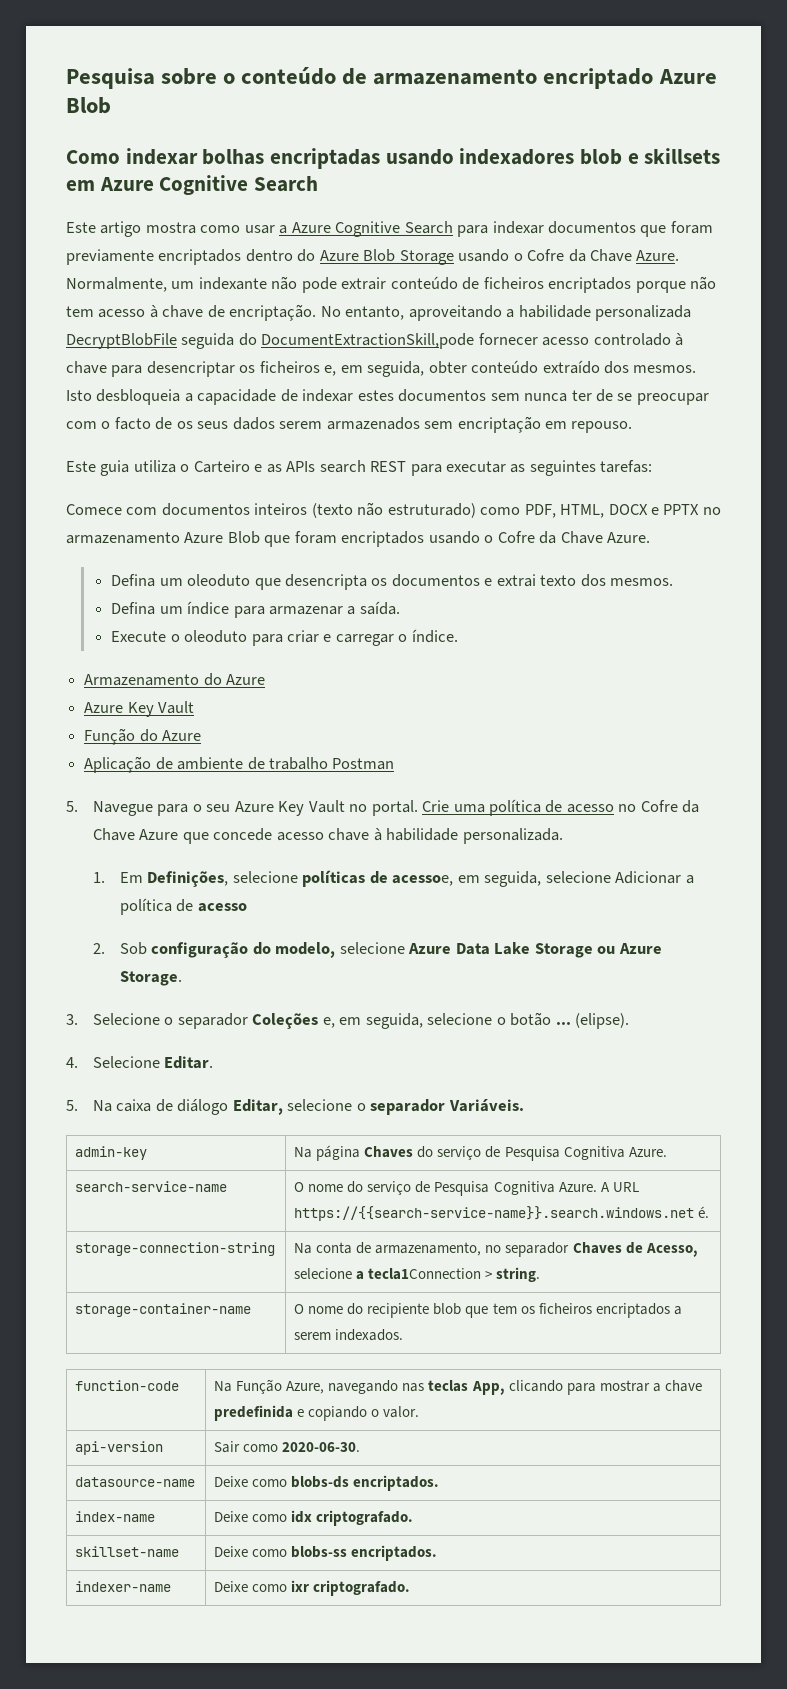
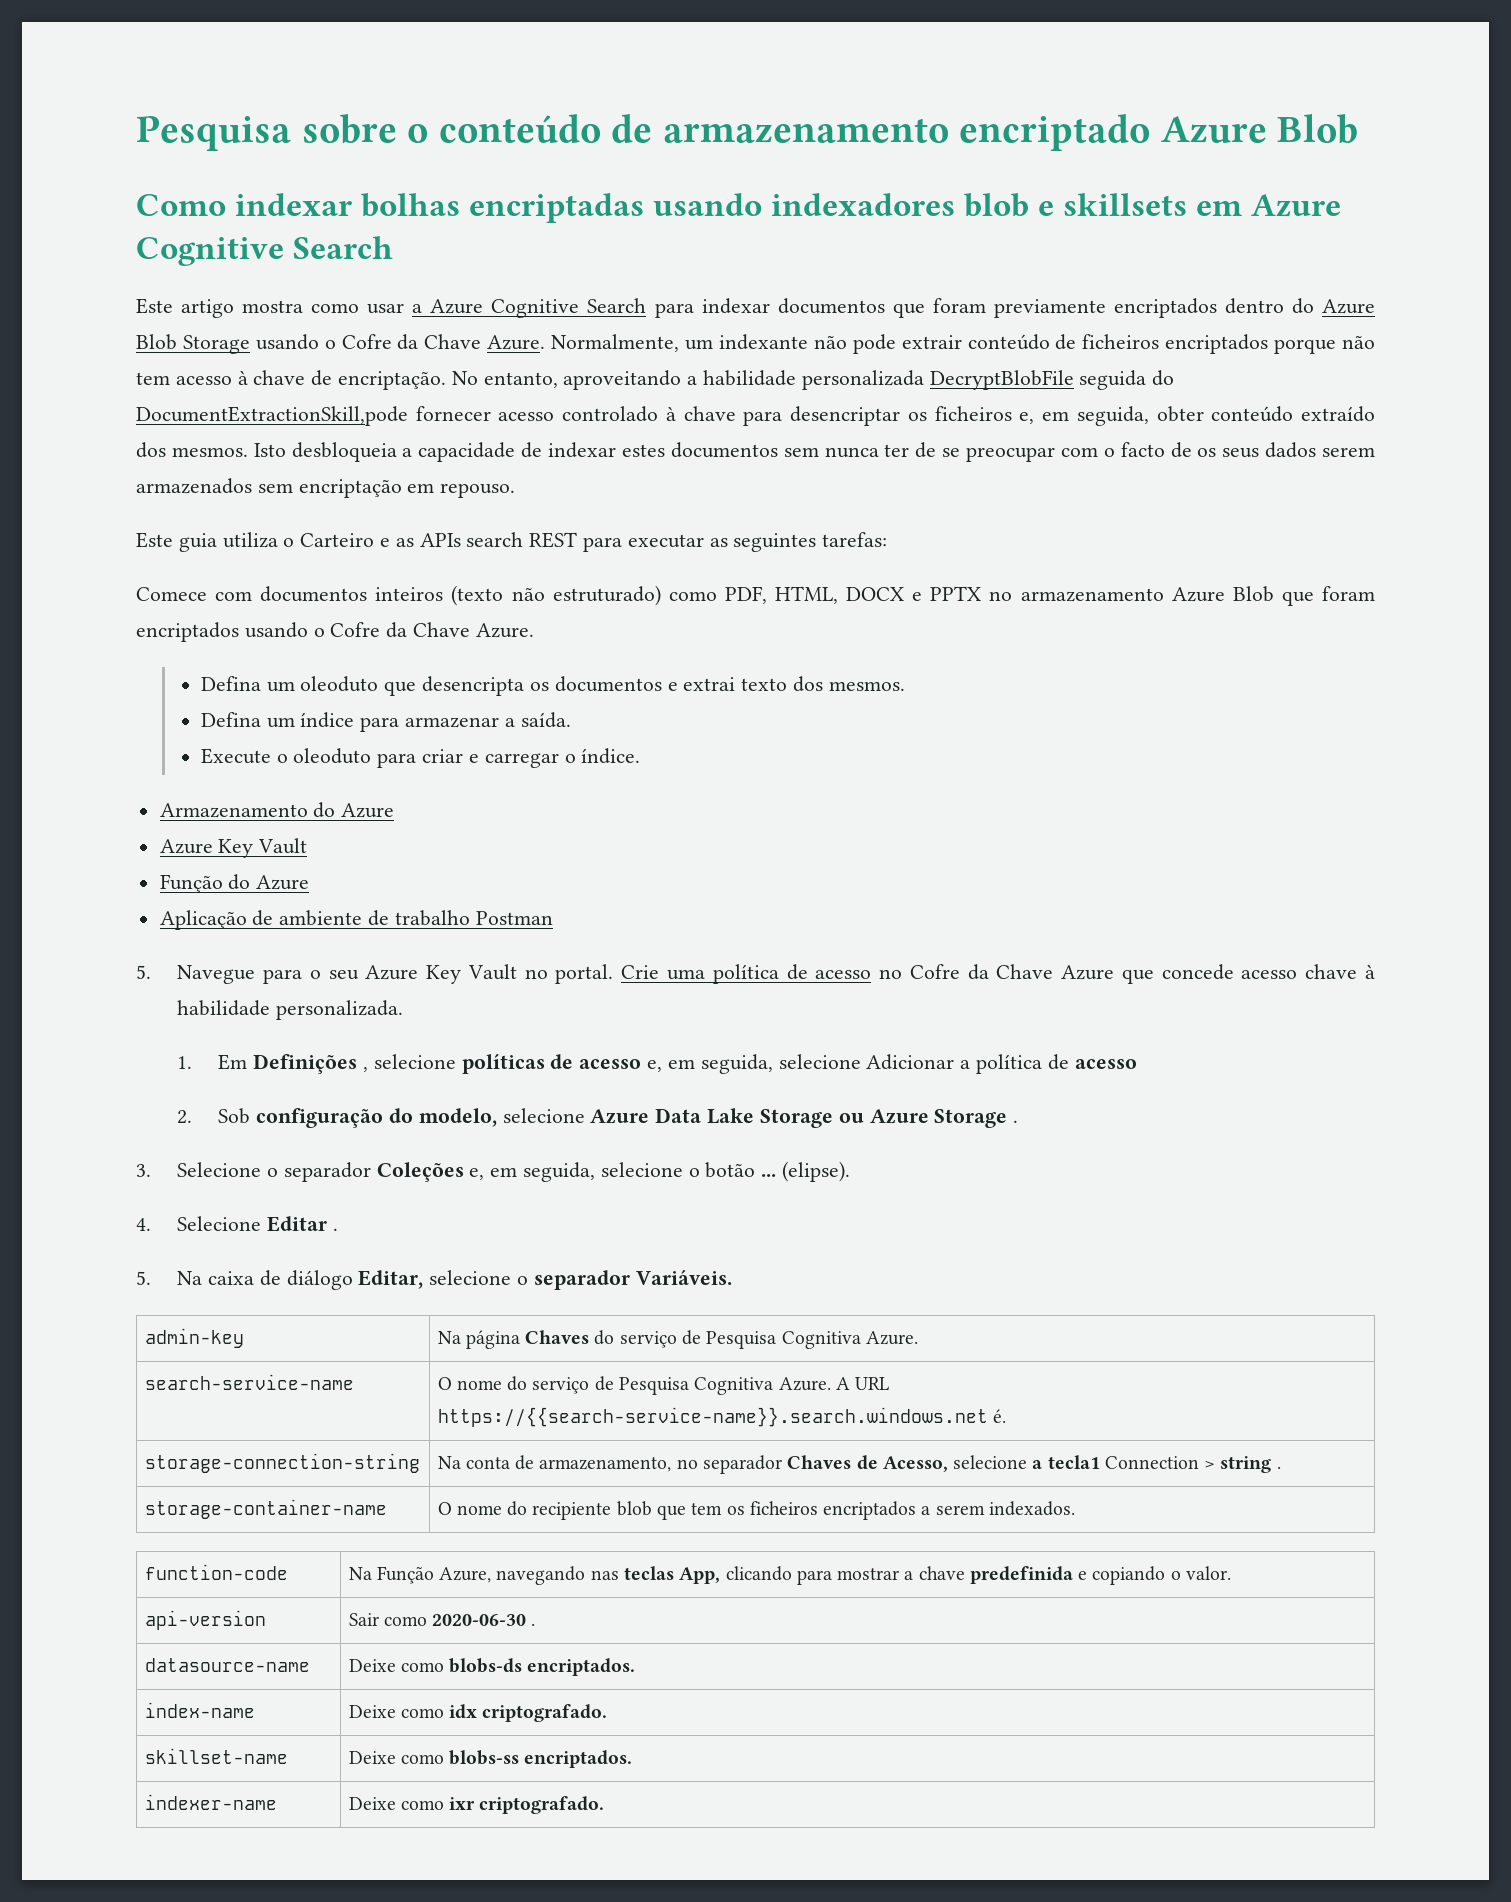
- 1. Em Definições, selecione políticas de acessoe, em seguida, selecione Adicionar a política de acesso
+ 1. Em Definições , selecione políticas de acesso e, em seguida, selecione Adicionar a política de acesso
- 2. Sob configuração do modelo, selecione Azure Data Lake Storage ou Azure Storage.
+ 2. Sob configuração do modelo, selecione Azure Data Lake Storage ou Azure Storage .
- 4. Selecione Editar.
+ 4. Selecione Editar .
- storage-connection-string | Na conta de armazenamento, no separador Chaves de Acesso, selecione a tecla1Connection > string.
+ storage-connection-string | Na conta de armazenamento, no separador Chaves de Acesso, selecione a tecla1 Connection > string .
- api-version | Sair como 2020-06-30.
+ api-version | Sair como 2020-06-30 .

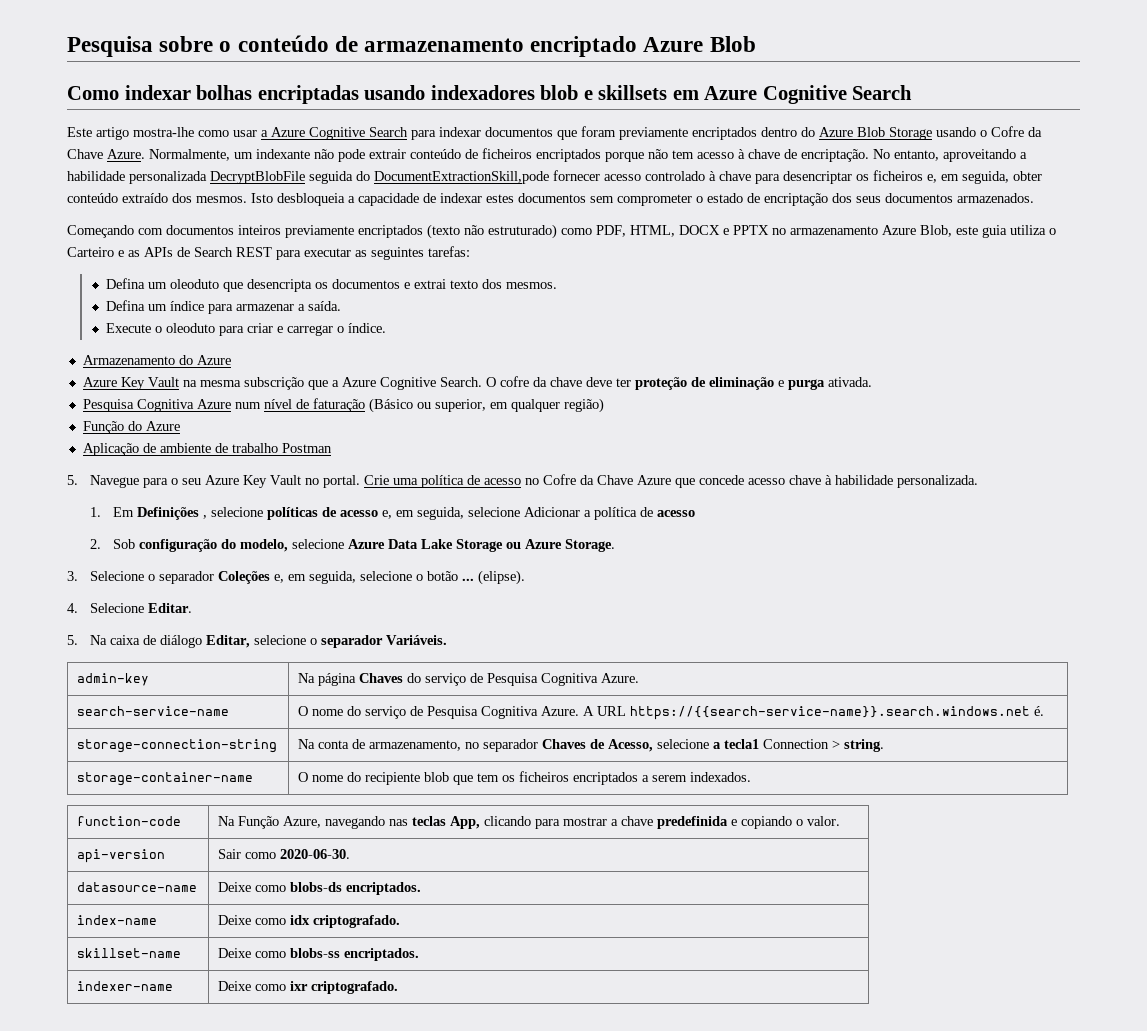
- Este artigo mostra como usar a Azure Cognitive Search para indexar documentos que foram previamente encriptados dentro do Azure Blob Storage usando o Cofre da Chave Azure.
+ Este artigo mostra-lhe como usar a Azure Cognitive Search para indexar documentos que foram previamente encriptados dentro do Azure Blob Storage usando o Cofre da Chave Azure.
- Isto desbloqueia a capacidade de indexar estes documentos sem nunca ter de se preocupar com o facto de os seus dados serem armazenados sem encriptação em repouso.
- Este guia utiliza o Carteiro e as APIs search REST para executar as seguintes tarefas:
- Comece com documentos inteiros (texto não estruturado) como PDF, HTML, DOCX e PPTX no armazenamento Azure Blob que foram encriptados usando o Cofre da Chave Azure.
+ Isto desbloqueia a capacidade de indexar estes documentos sem comprometer o estado de encriptação dos seus documentos armazenados.
+ Começando com documentos inteiros previamente encriptados (texto não estruturado) como PDF, HTML, DOCX e PPTX no armazenamento Azure Blob, este guia utiliza o Carteiro e as APIs de Search REST para executar as seguintes tarefas:
  Armazenamento do Azure
- Azure Key Vault
+ Azure Key Vault na mesma subscrição que a Azure Cognitive Search. O cofre da chave deve ter proteção de eliminação e purga ativada.
+ Pesquisa Cognitiva Azure num nível de faturação (Básico ou superior, em qualquer região)
- 2. Sob configuração do modelo, selecione Azure Data Lake Storage ou Azure Storage .
+ 2. Sob configuração do modelo, selecione Azure Data Lake Storage ou Azure Storage.
- 4. Selecione Editar .
+ 4. Selecione Editar.
- storage-connection-string | Na conta de armazenamento, no separador Chaves de Acesso, selecione a tecla1 Connection > string .
+ storage-connection-string | Na conta de armazenamento, no separador Chaves de Acesso, selecione a tecla1 Connection > string.
- api-version | Sair como 2020-06-30 .
+ api-version | Sair como 2020-06-30.

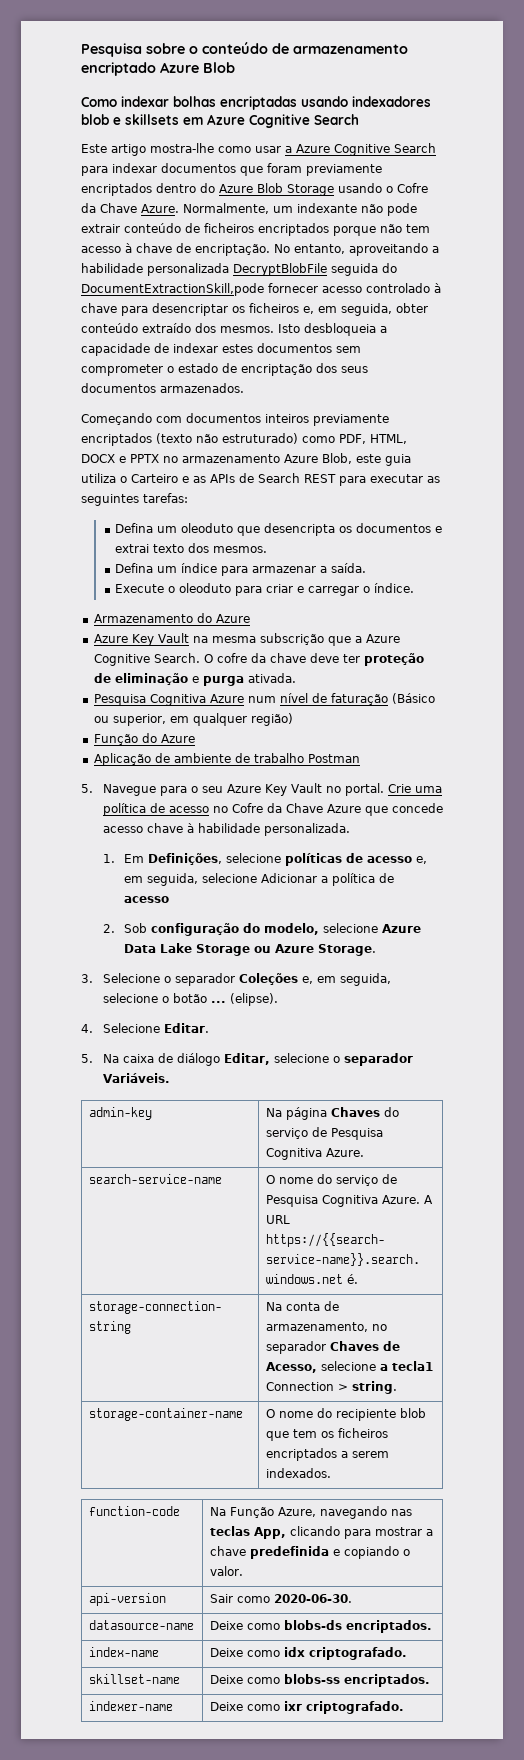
- 1. Em Definições , selecione políticas de acesso e, em seguida, selecione Adicionar a política de acesso
+ 1. Em Definições, selecione políticas de acesso e, em seguida, selecione Adicionar a política de acesso

